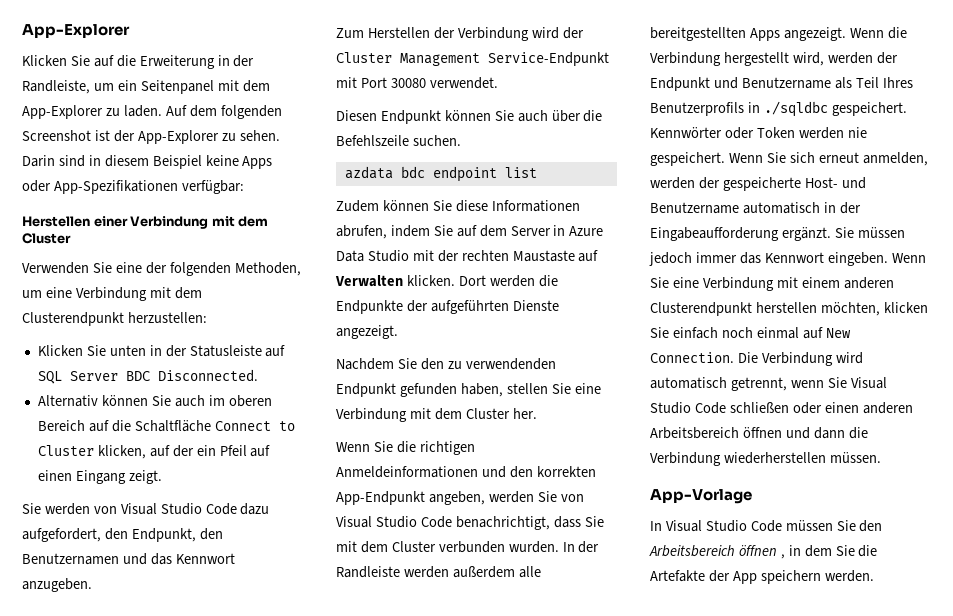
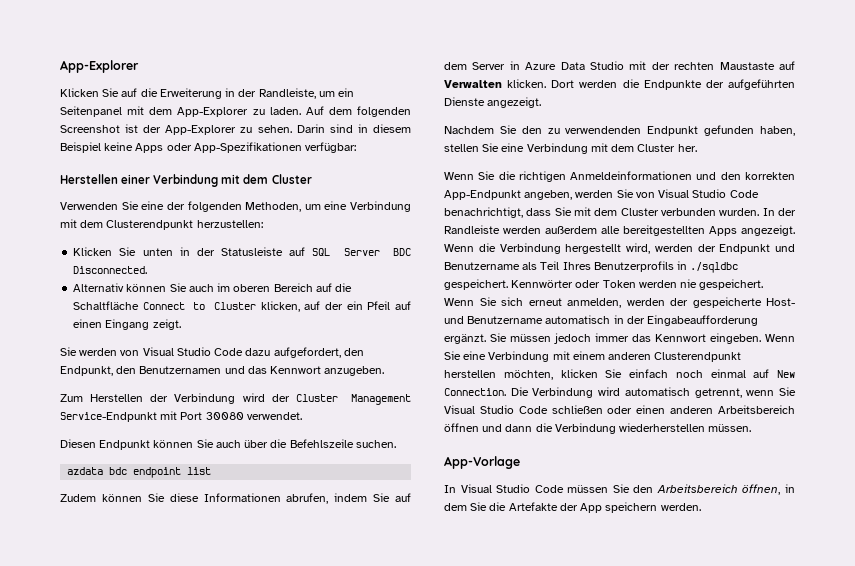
- In Visual Studio Code müssen Sie den Arbeitsbereich öffnen , in dem Sie die Artefakte der App speichern werden.
+ In Visual Studio Code müssen Sie den Arbeitsbereich öffnen, in dem Sie die Artefakte der App speichern werden.

